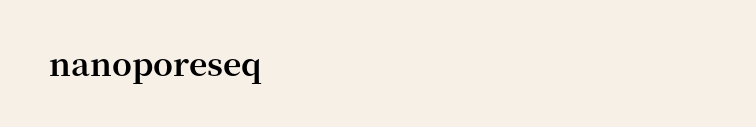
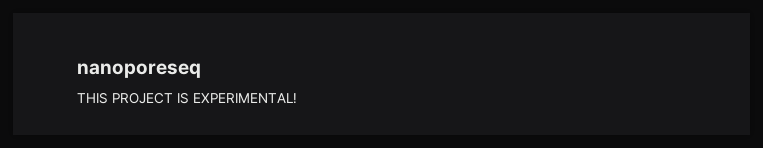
+ THIS PROJECT IS EXPERIMENTAL!

